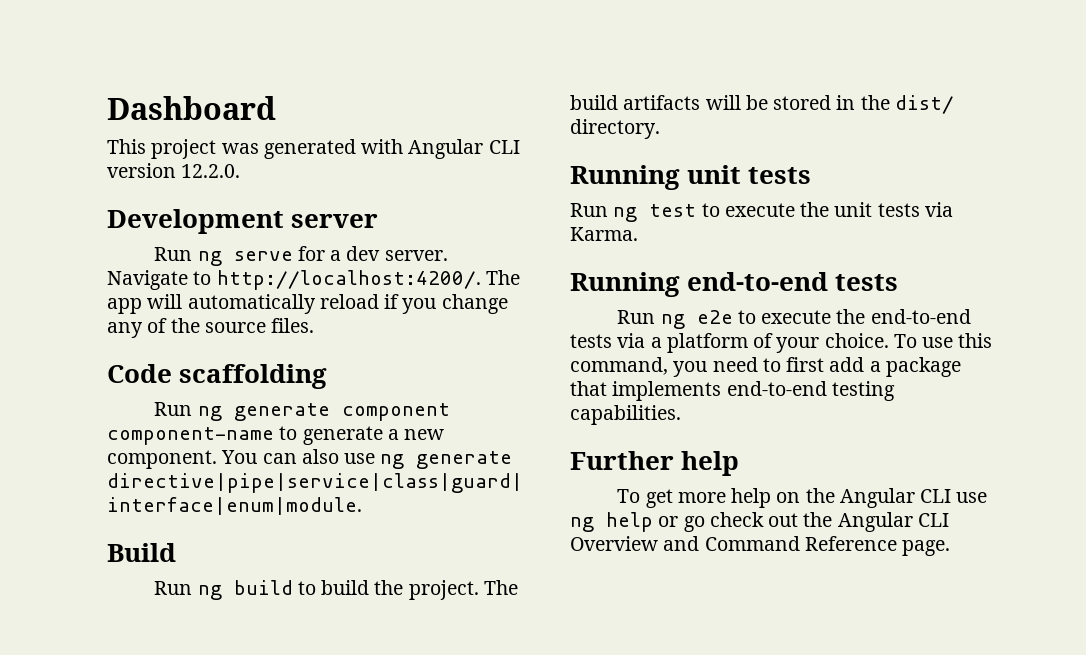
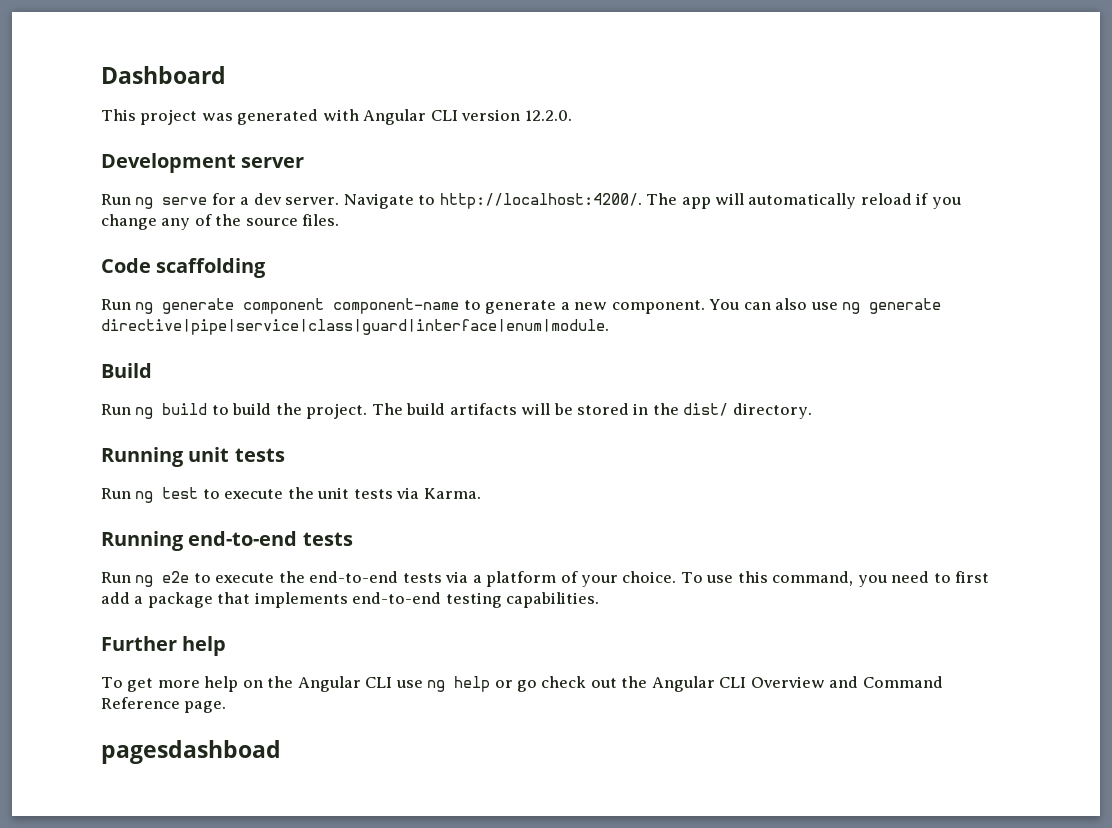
+ pagesdashboad

